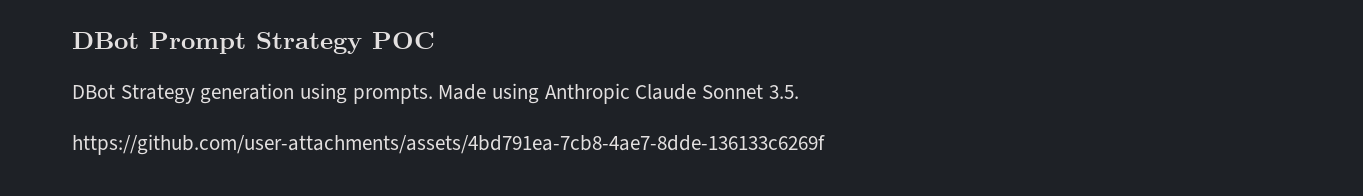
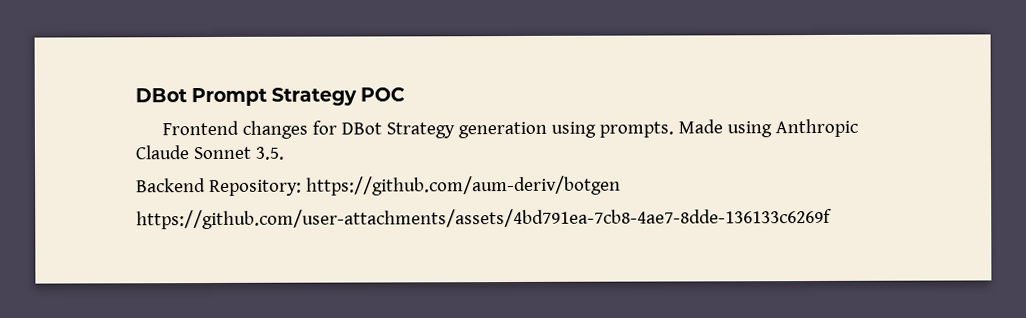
- DBot Strategy generation using prompts.
+ Frontend changes for DBot Strategy generation using prompts.
+ Backend Repository: https://github.com/aum-deriv/botgen

